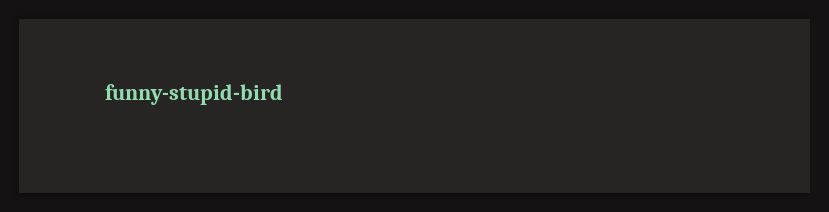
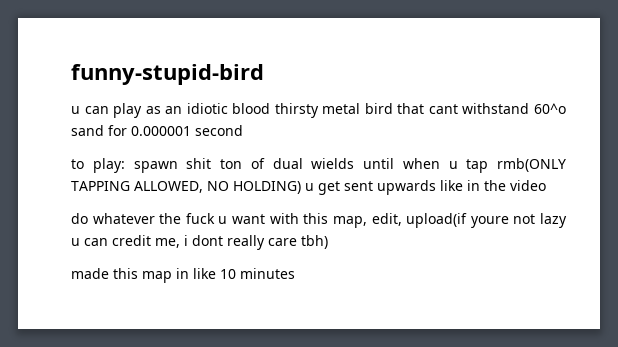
+ u can play as an idiotic blood thirsty metal bird that cant withstand 60^o sand for 0.000001 second
+ to play: spawn shit ton of dual wields until when u tap rmb(ONLY TAPPING ALLOWED, NO HOLDING) u get sent upwards like in the video
+ do whatever the fuck u want with this map, edit, upload(if youre not lazy u can credit me, i dont really care tbh)
+ made this map in like 10 minutes

